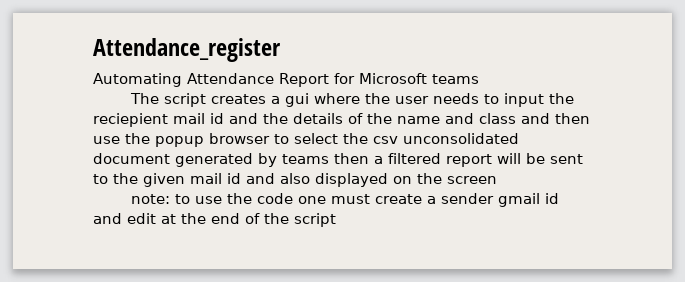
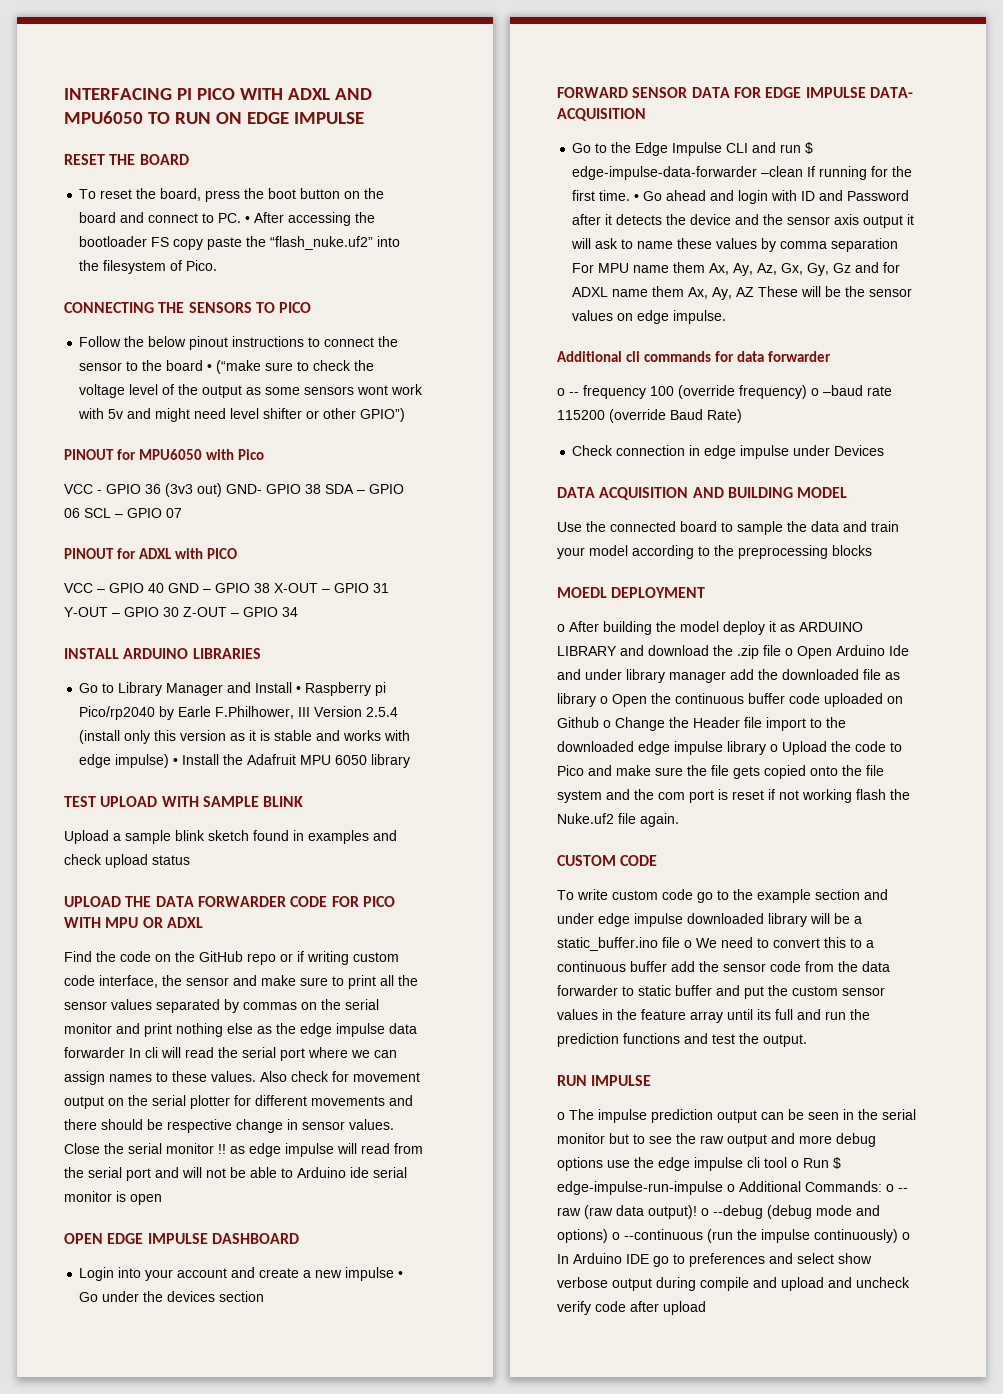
- Attendance_register
- Automating Attendance Report for Microsoft teams
- The script creates a gui where the user needs to input the reciepient mail id and the details of the name and class and then use the popup browser to select the csv unconsolidated document generated by teams then a filtered report will be sent to the given mail id and also displayed on the screen
- note: to use the code one must create a sender gmail id and edit at the end of the script
+ INTERFACING PI PICO WITH ADXL AND MPU6050 TO RUN ON EDGE IMPULSE
+ RESET THE BOARD
+ To reset the board, press the boot button on the board and connect to PC. • After accessing the bootloader FS copy paste the “flash_nuke.uf2” into the filesystem of Pico.
+ CONNECTING THE SENSORS TO PICO
+ Follow the below pinout instructions to connect the sensor to the board • (“make sure to check the voltage level of the output as some sensors wont work with 5v and might need level shifter or other GPIO”)
+ PINOUT for MPU6050 with Pico
+ VCC - GPIO 36 (3v3 out) GND- GPIO 38 SDA – GPIO 06 SCL – GPIO 07
+ PINOUT for ADXL with PICO
+ VCC – GPIO 40 GND – GPIO 38 X-OUT – GPIO 31 Y-OUT – GPIO 30 Z-OUT – GPIO 34
+ INSTALL ARDUINO LIBRARIES
+ Go to Library Manager and Install • Raspberry pi Pico/rp2040 by Earle F.Philhower, III Version 2.5.4 (install only this version as it is stable and works with edge impulse) • Install the Adafruit MPU 6050 library
+ TEST UPLOAD WITH SAMPLE BLINK
+ Upload a sample blink sketch found in examples and check upload status
+ UPLOAD THE DATA FORWARDER CODE FOR PICO WITH MPU OR ADXL
+ Find the code on the GitHub repo or if writing custom code interface, the sensor and make sure to print all the sensor values separated by commas on the serial monitor and print nothing else as the edge impulse data forwarder In cli will read the serial port where we can assign names to these values. Also check for movement output on the serial plotter for different movements and there should be respective change in sensor values. Close the serial monitor !! as edge impulse will read from the serial port and will not be able to Arduino ide serial monitor is open
+ OPEN EDGE IMPULSE DASHBOARD
+ Login into your account and create a new impulse • Go under the devices section
+ FORWARD SENSOR DATA FOR EDGE IMPULSE DATA- ACQUISITION
+ Go to the Edge Impulse CLI and run $ edge-impulse-data-forwarder –clean If running for the first time. • Go ahead and login with ID and Password after it detects the device and the sensor axis output it will ask to name these values by comma separation For MPU name them Ax, Ay, Az, Gx, Gy, Gz and for ADXL name them Ax, Ay, AZ These will be the sensor values on edge impulse.
+ Additional cli commands for data forwarder
+ o -- frequency 100 (override frequency) o –baud rate 115200 (override Baud Rate)
+ Check connection in edge impulse under Devices
+ DATA ACQUISITION AND BUILDING MODEL
+ Use the connected board to sample the data and train your model according to the preprocessing blocks
+ MOEDL DEPLOYMENT
+ o After building the model deploy it as ARDUINO LIBRARY and download the .zip file o Open Arduino Ide and under library manager add the downloaded file as library o Open the continuous buffer code uploaded on Github o Change the Header file import to the downloaded edge impulse library o Upload the code to Pico and make sure the file gets copied onto the file system and the com port is reset if not working flash the Nuke.uf2 file again.
+ CUSTOM CODE
+ To write custom code go to the example section and under edge impulse downloaded library will be a static_buffer.ino file o We need to convert this to a continuous buffer add the sensor code from the data forwarder to static buffer and put the custom sensor values in the feature array until its full and run the prediction functions and test the output.
+ RUN IMPULSE
+ o The impulse prediction output can be seen in the serial monitor but to see the raw output and more debug options use the edge impulse cli tool o Run $ edge-impulse-run-impulse o Additional Commands: o -- raw (raw data output)! o --debug (debug mode and options) o --continuous (run the impulse continuously) o In Arduino IDE go to preferences and select show verbose output during compile and upload and uncheck verify code after upload

